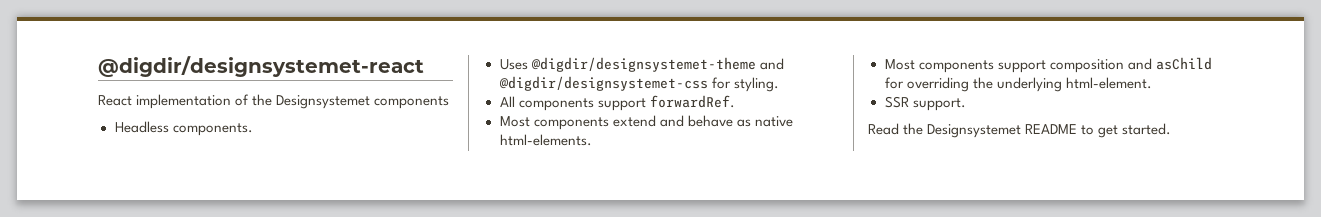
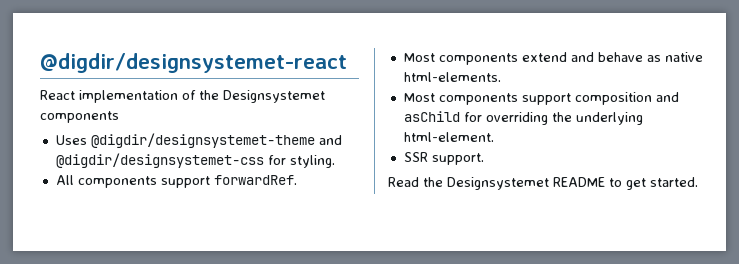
- Headless components.

